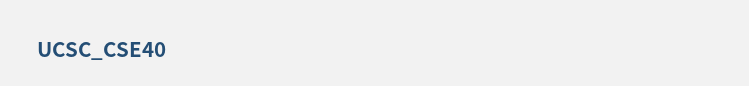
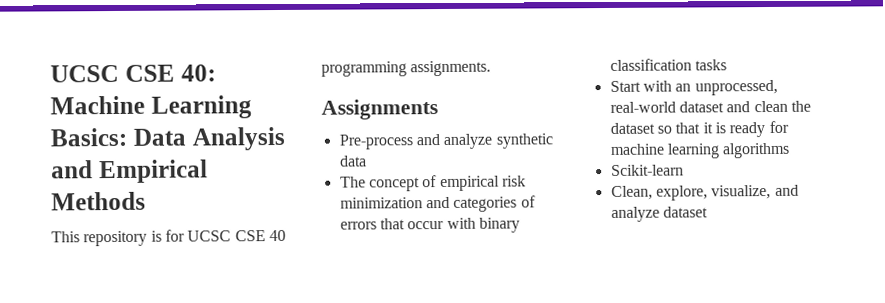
- UCSC_CSE40
+ UCSC CSE 40: Machine Learning Basics: Data Analysis and Empirical Methods
+ This repository is for UCSC CSE 40 programming assignments.
+ Assignments
+ Pre-process and analyze synthetic data
+ The concept of empirical risk minimization and categories of errors that occur with binary classification tasks
+ Start with an unprocessed, real-world dataset and clean the dataset so that it is ready for machine learning algorithms
+ Scikit-learn
+ Clean, explore, visualize, and analyze dataset

